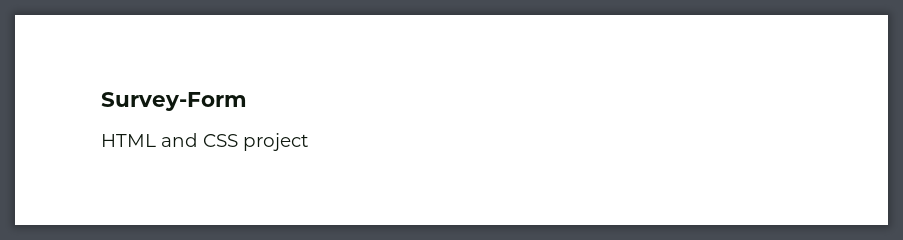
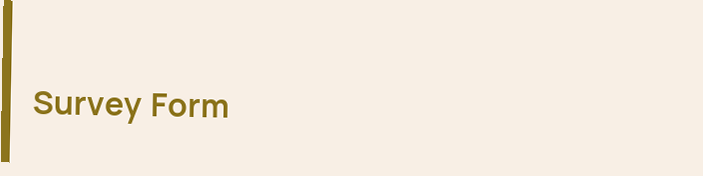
- Survey-Form
- HTML and CSS project
+ Survey Form

